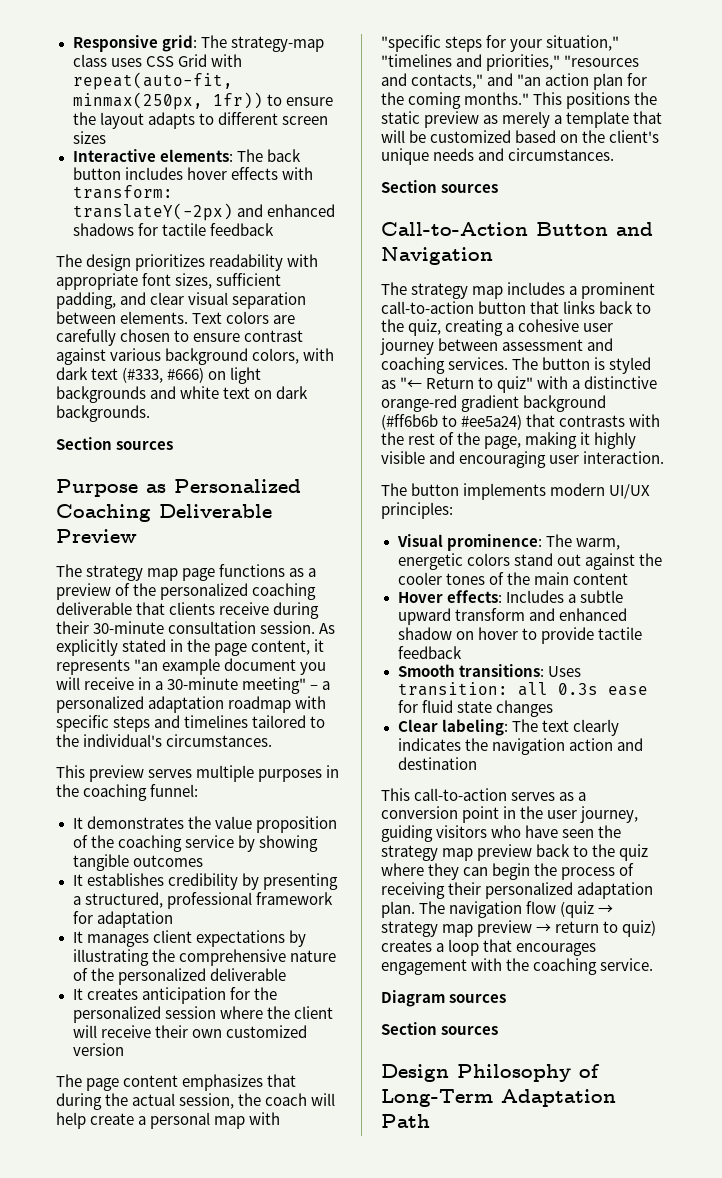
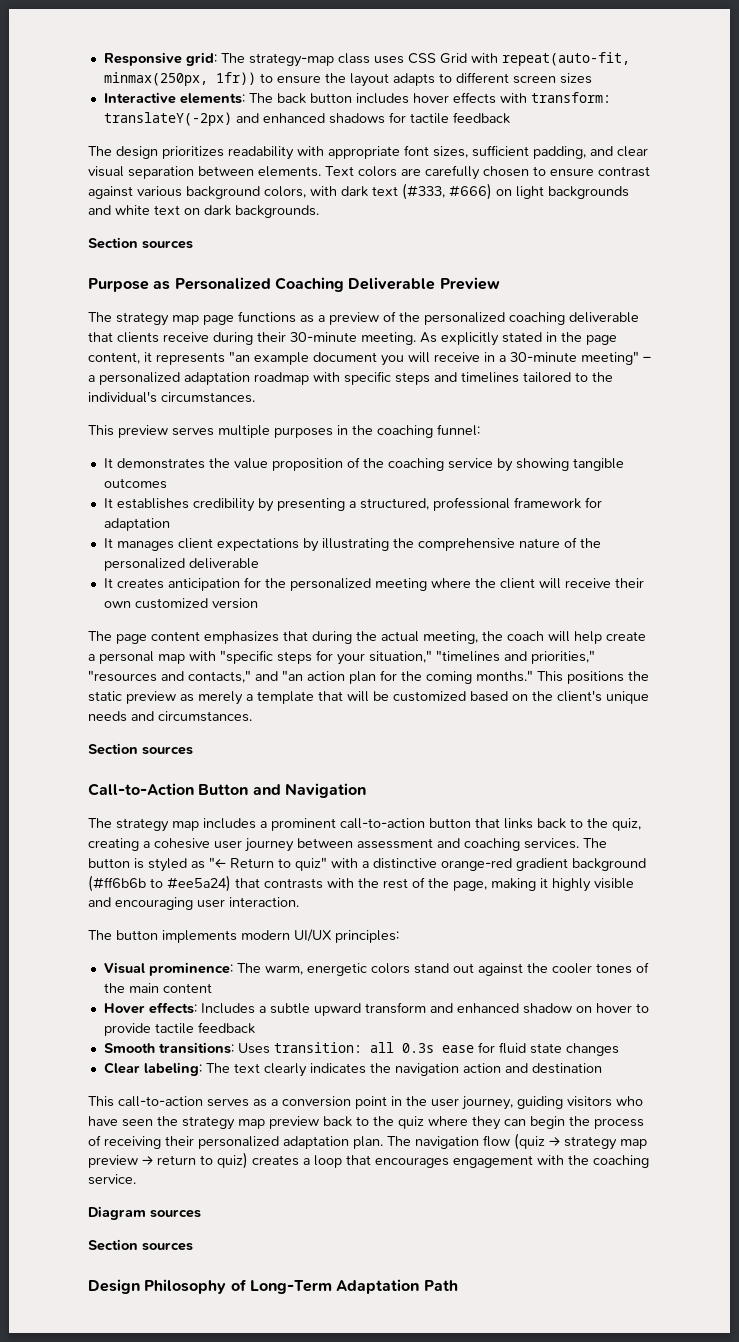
- The strategy map page functions as a preview of the personalized coaching deliverable that clients receive during their 30-minute consultation session.
+ The strategy map page functions as a preview of the personalized coaching deliverable that clients receive during their 30-minute meeting.
- It creates anticipation for the personalized session where the client will receive their own customized version
+ It creates anticipation for the personalized meeting where the client will receive their own customized version
- The page content emphasizes that during the actual session, the coach will help create a personal map with "specific steps for your situation," "timelines and priorities," "resources and contacts," and "an action plan for the coming months."
+ The page content emphasizes that during the actual meeting, the coach will help create a personal map with "specific steps for your situation," "timelines and priorities," "resources and contacts," and "an action plan for the coming months."

